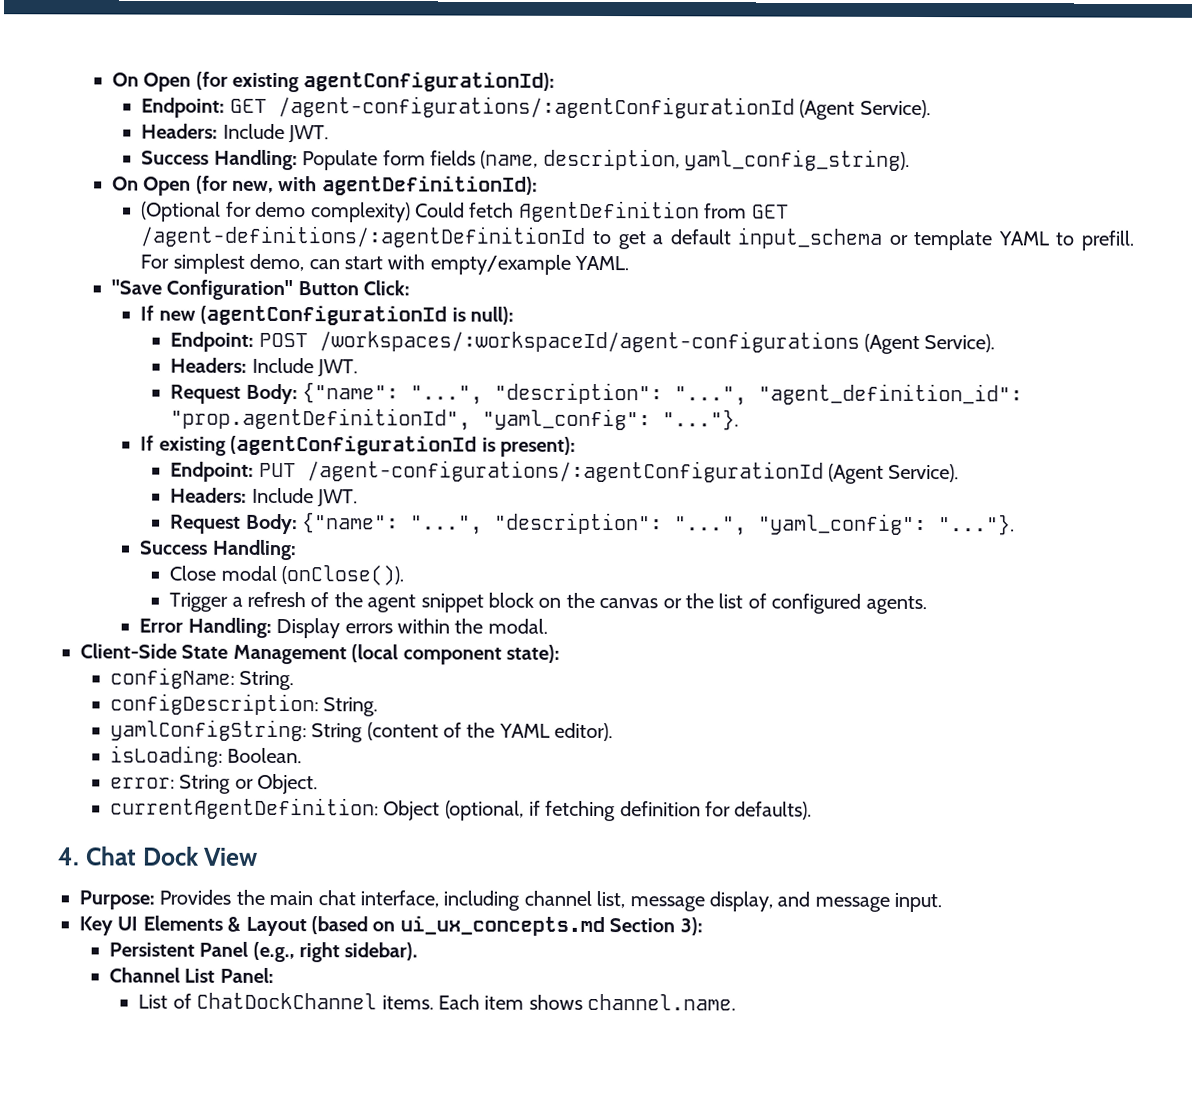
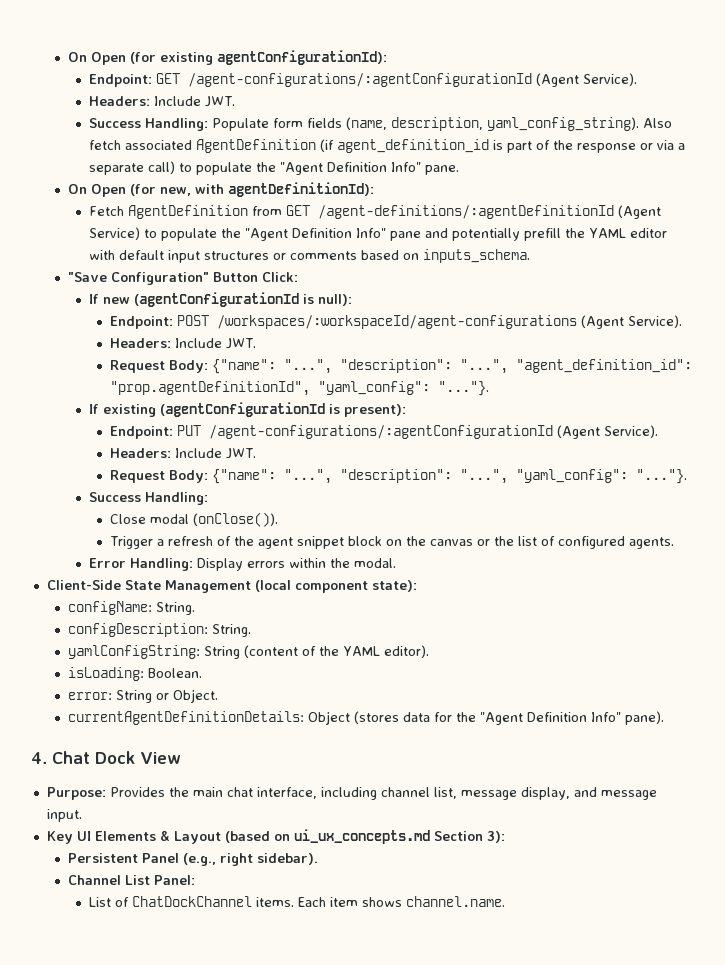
+ Also fetch associated AgentDefinition (if agent_definition_id is part of the response or via a separate call) to populate the "Agent Definition Info" pane.
- (Optional for demo complexity) Could fetch AgentDefinition from GET /agent-definitions/:agentDefinitionId to get a default input_schema or template YAML to prefill. For simplest demo, can start with empty/example YAML.
+ Fetch AgentDefinition from GET /agent-definitions/:agentDefinitionId (Agent Service) to populate the "Agent Definition Info" pane and potentially prefill the YAML editor with default input structures or comments based on inputs_schema.
- currentAgentDefinition: Object (optional, if fetching definition for defaults).
+ currentAgentDefinitionDetails: Object (stores data for the "Agent Definition Info" pane).

